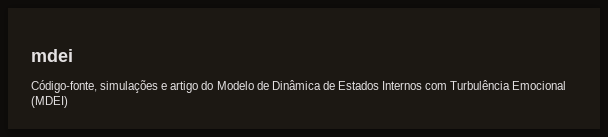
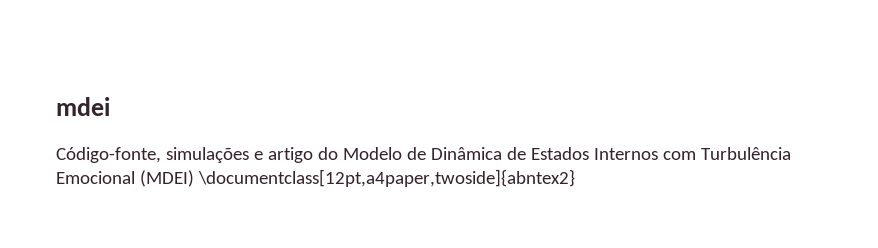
- Código-fonte, simulações e artigo do Modelo de Dinâmica de Estados Internos com Turbulência Emocional (MDEI)
+ Código-fonte, simulações e artigo do Modelo de Dinâmica de Estados Internos com Turbulência Emocional (MDEI) \documentclass[12pt,a4paper,twoside]{abntex2}

